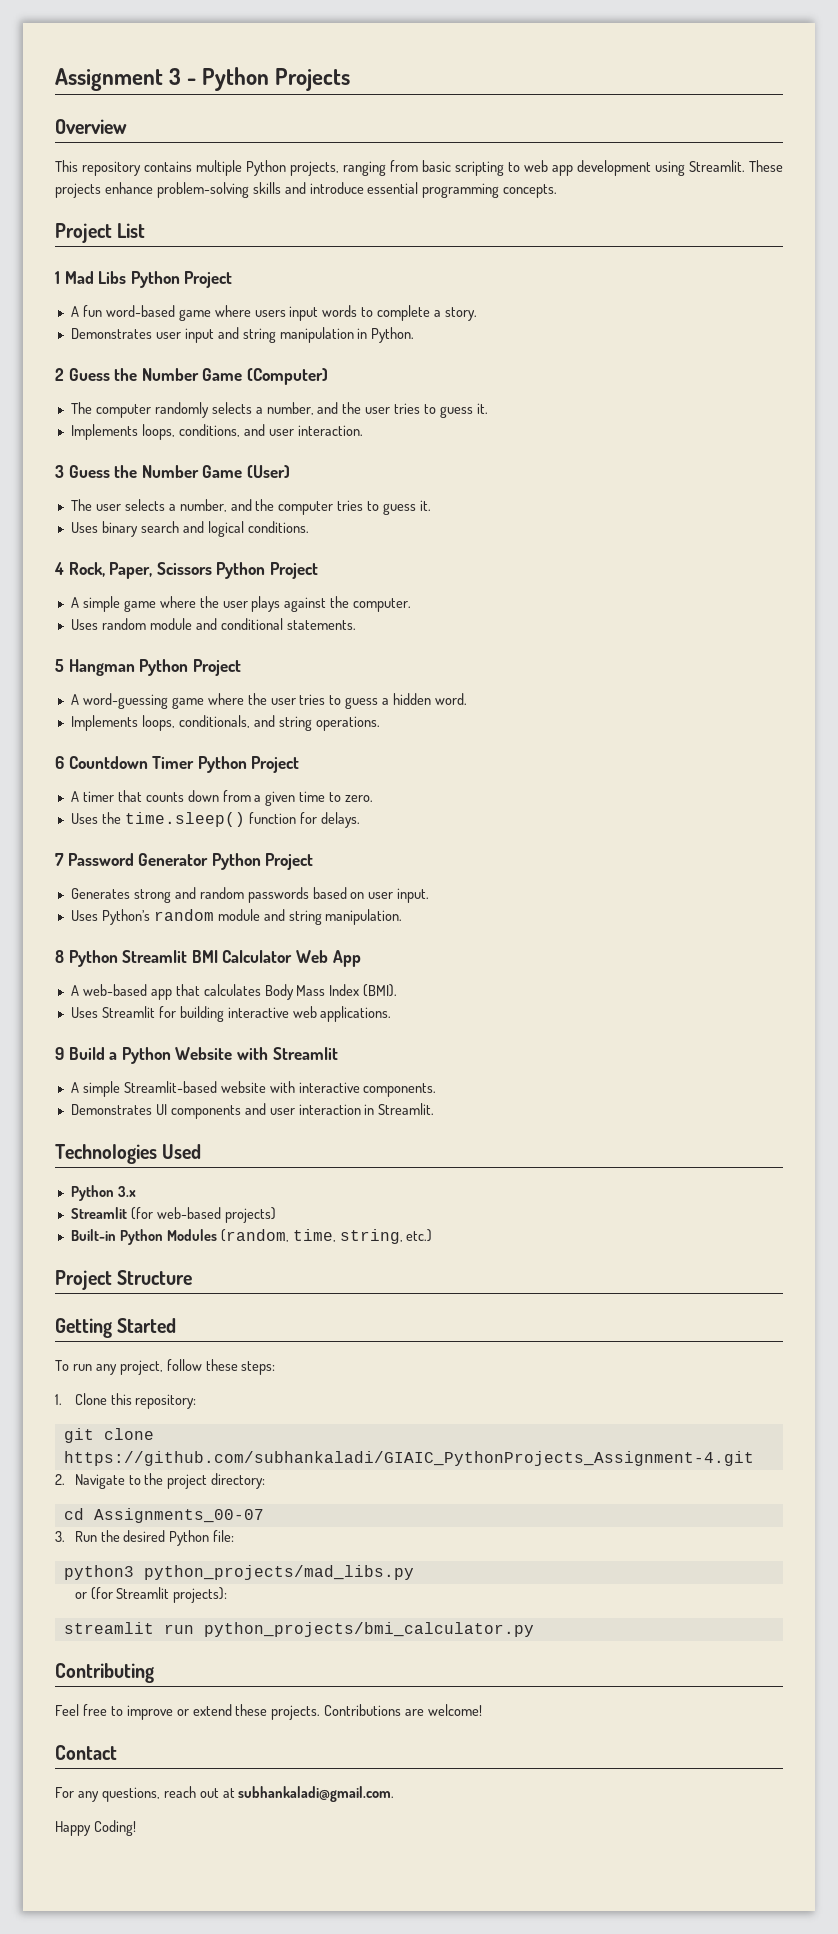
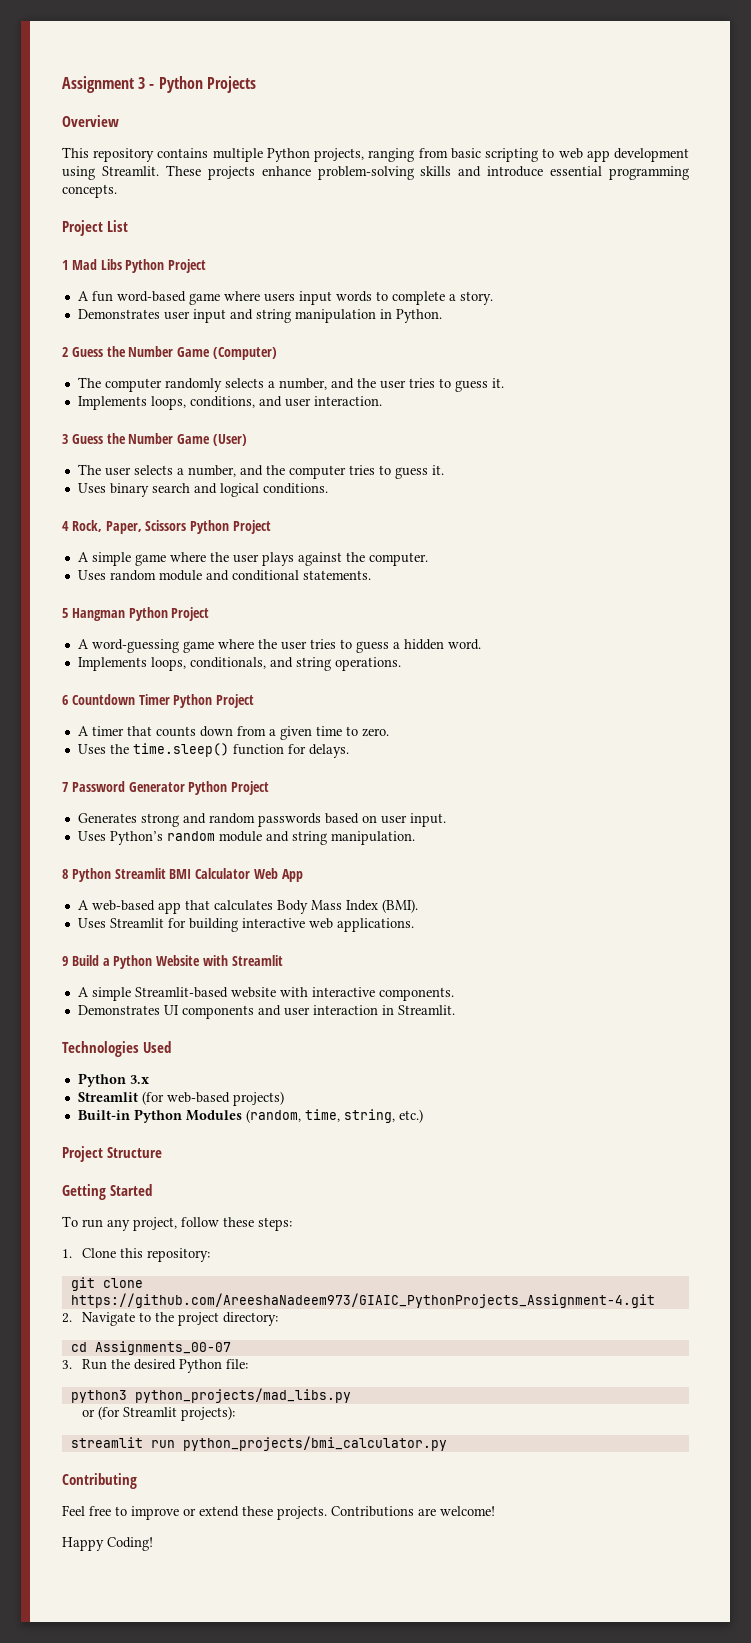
- git clone https://github.com/subhankaladi/GIAIC_PythonProjects_Assignment-4.git
+ git clone https://github.com/AreeshaNadeem973/GIAIC_PythonProjects_Assignment-4.git
- Contact
- For any questions, reach out at subhankaladi@gmail.com.

